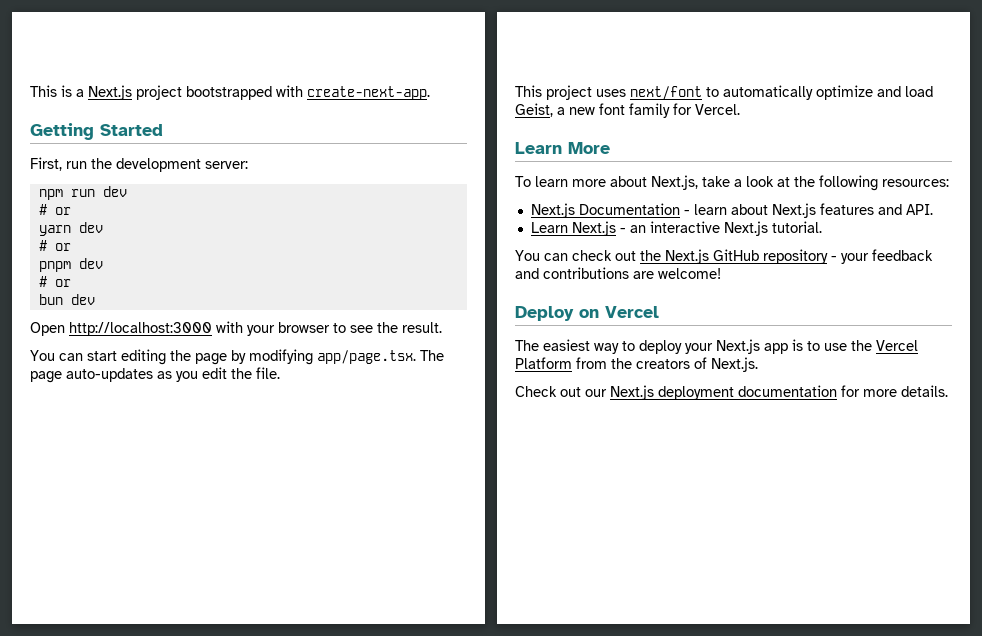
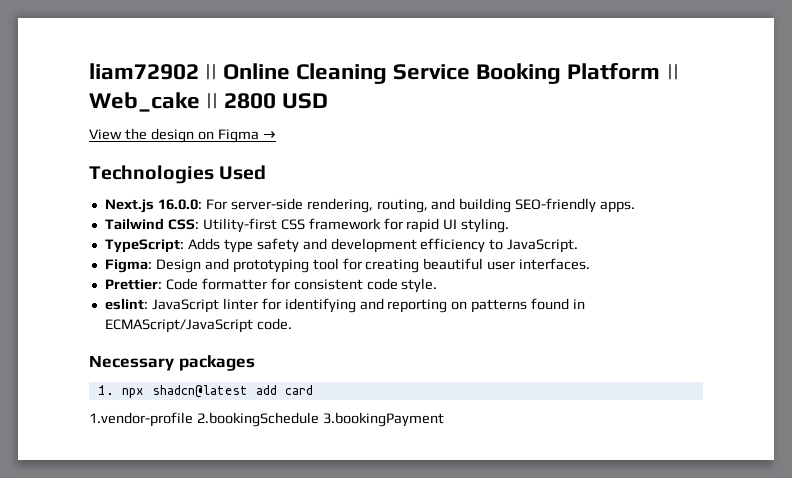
- This is a Next.js project bootstrapped with create-next-app.
- Getting Started
- First, run the development server:
- npm run dev
- # or
- yarn dev
- # or
- pnpm dev
- # or
- bun dev
- Open http://localhost:3000 with your browser to see the result.
- You can start editing the page by modifying app/page.tsx. The page auto-updates as you edit the file.
- This project uses next/font to automatically optimize and load Geist, a new font family for Vercel.
- Learn More
- To learn more about Next.js, take a look at the following resources:
- Next.js Documentation - learn about Next.js features and API.
- Learn Next.js - an interactive Next.js tutorial.
- You can check out the Next.js GitHub repository - your feedback and contributions are welcome!
- Deploy on Vercel
- The easiest way to deploy your Next.js app is to use the Vercel Platform from the creators of Next.js.
- Check out our Next.js deployment documentation for more details.
+ liam72902 || Online Cleaning Service Booking Platform || Web_cake || 2800 USD
+ View the design on Figma →
+ Technologies Used
+ Next.js 16.0.0: For server-side rendering, routing, and building SEO-friendly apps.
+ Tailwind CSS: Utility-first CSS framework for rapid UI styling.
+ TypeScript: Adds type safety and development efficiency to JavaScript.
+ Figma: Design and prototyping tool for creating beautiful user interfaces.
+ Prettier: Code formatter for consistent code style.
+ eslint: JavaScript linter for identifying and reporting on patterns found in ECMAScript/JavaScript code.
+ Necessary packages
+ 1. npx shadcn@latest add card
+ 1.vendor-profile 2.bookingSchedule 3.bookingPayment

